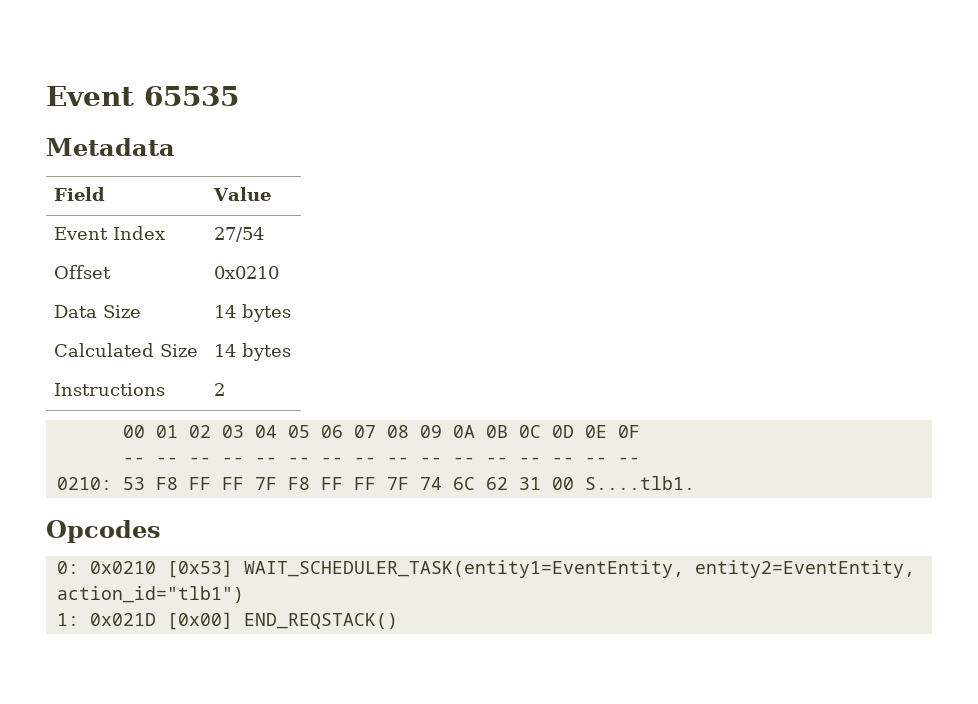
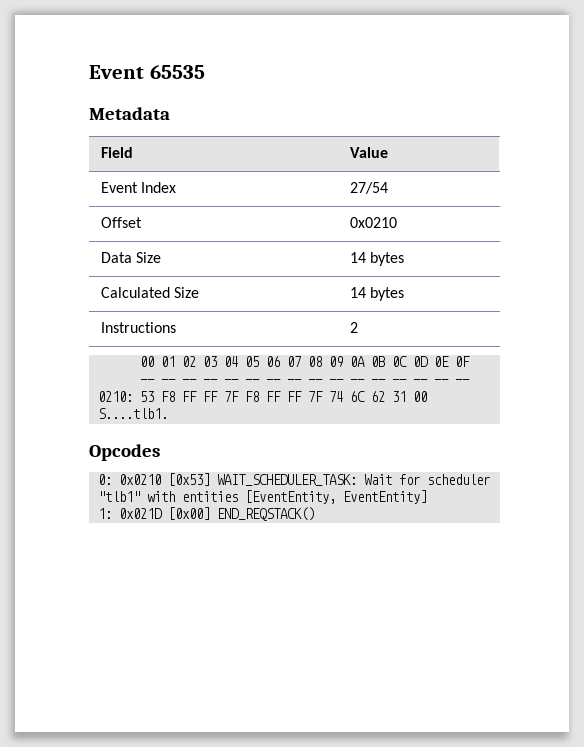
- 0: 0x0210 [0x53] WAIT_SCHEDULER_TASK(entity1=EventEntity, entity2=EventEntity, action_id="tlb1")
+ 0: 0x0210 [0x53] WAIT_SCHEDULER_TASK: Wait for scheduler "tlb1" with entities [EventEntity, EventEntity]

